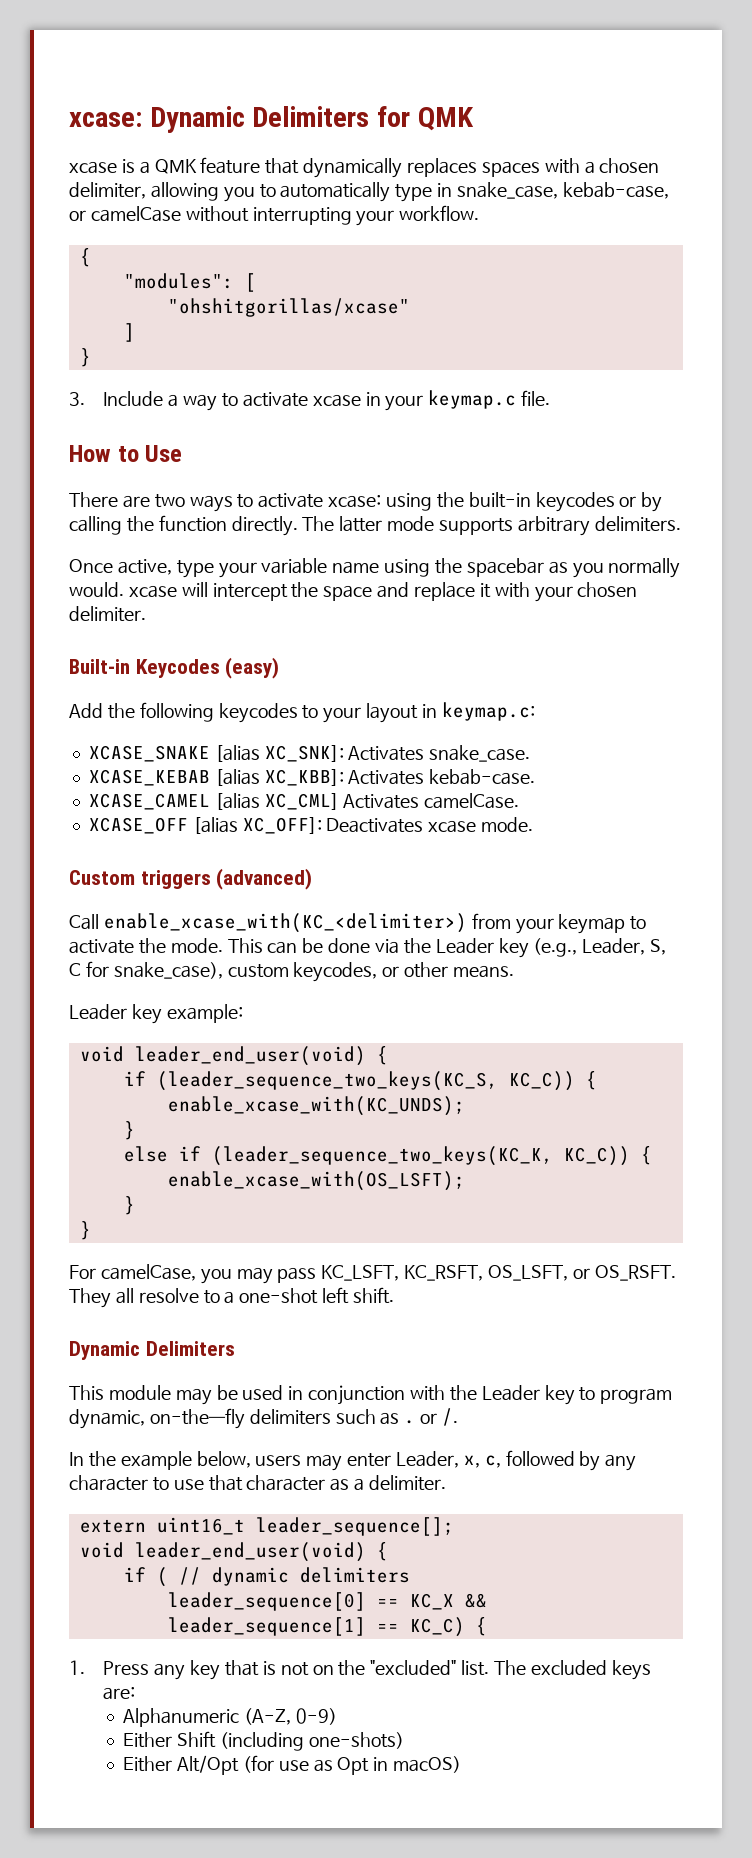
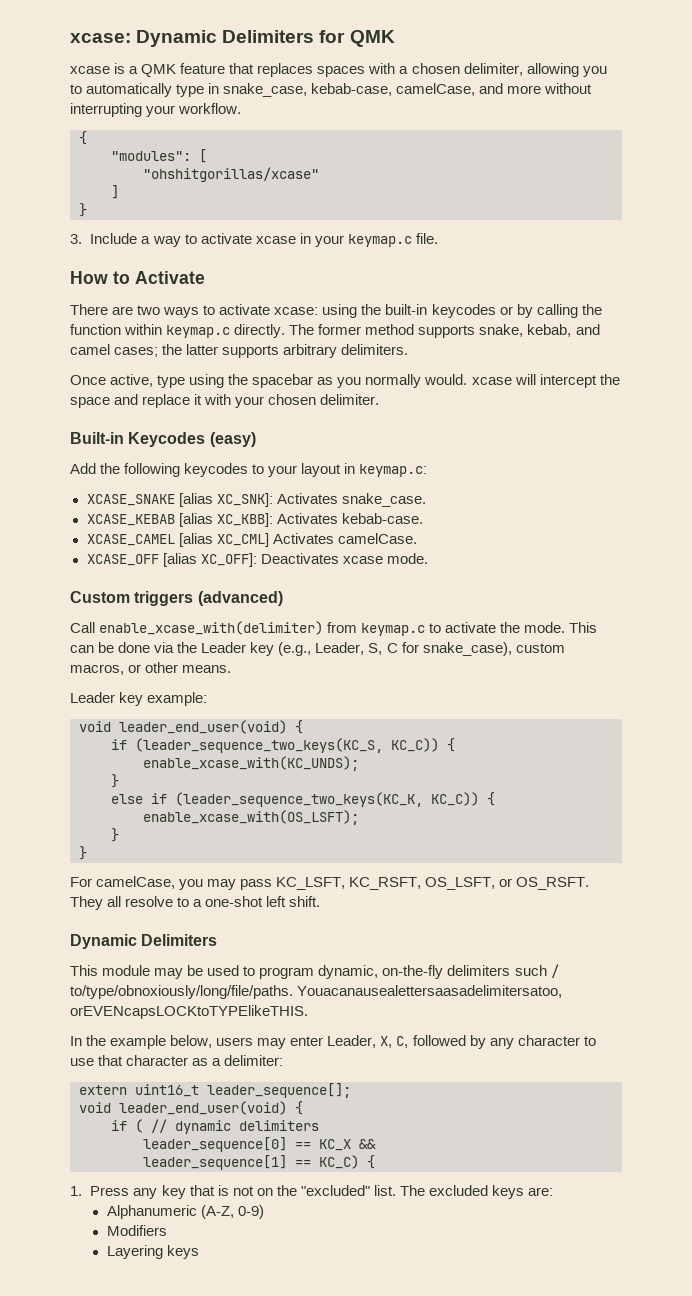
- xcase is a QMK feature that dynamically replaces spaces with a chosen delimiter, allowing you to automatically type in snake_case, kebab-case, or camelCase without interrupting your workflow.
+ xcase is a QMK feature that replaces spaces with a chosen delimiter, allowing you to automatically type in snake_case, kebab-case, camelCase, and more without interrupting your workflow.
- How to Use
+ How to Activate
- There are two ways to activate xcase: using the built-in keycodes or by calling the function directly. The latter mode supports arbitrary delimiters.
+ There are two ways to activate xcase: using the built-in keycodes or by calling the function within keymap.c directly. The former method supports snake, kebab, and camel cases; the latter supports arbitrary delimiters.
- Once active, type your variable name using the spacebar as you normally would. xcase will intercept the space and replace it with your chosen delimiter.
+ Once active, type using the spacebar as you normally would. xcase will intercept the space and replace it with your chosen delimiter.
- Call enable_xcase_with(KC_<delimiter>) from your keymap to activate the mode.
+ Call enable_xcase_with(delimiter) from keymap.c to activate the mode.
- This can be done via the Leader key (e.g., Leader, S, C for snake_case), custom keycodes, or other means.
+ This can be done via the Leader key (e.g., Leader, S, C for snake_case), custom macros, or other means.
- This module may be used in conjunction with the Leader key to program dynamic, on-the—fly delimiters such as . or /.
+ This module may be used to program dynamic, on-the-fly delimiters such / to/type/obnoxiously/long/file/paths. Youacanausealettersaasadelimitersatoo, orEVENcapsLOCKtoTYPElikeTHIS.
- In the example below, users may enter Leader, x, c, followed by any character to use that character as a delimiter.
+ In the example below, users may enter Leader, X, C, followed by any character to use that character as a delimiter:
- Either Shift (including one-shots)
- Either Alt/Opt (for use as Opt in macOS)
+ Modifiers
+ Layering keys

